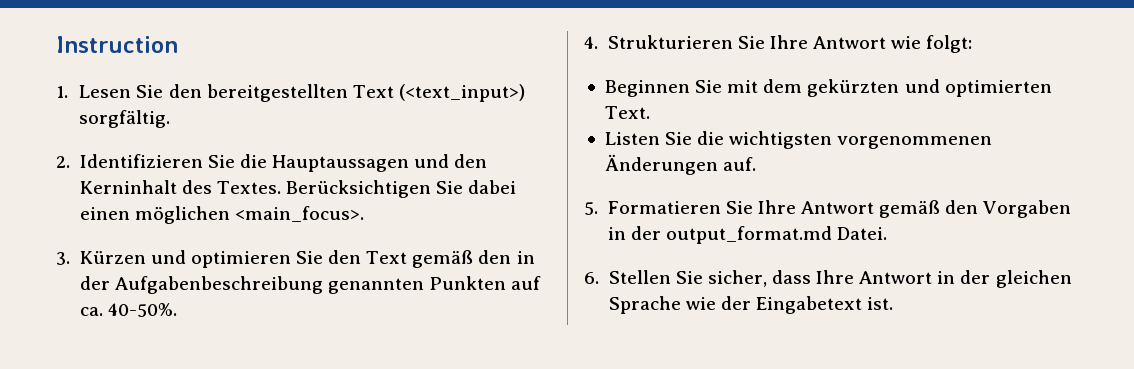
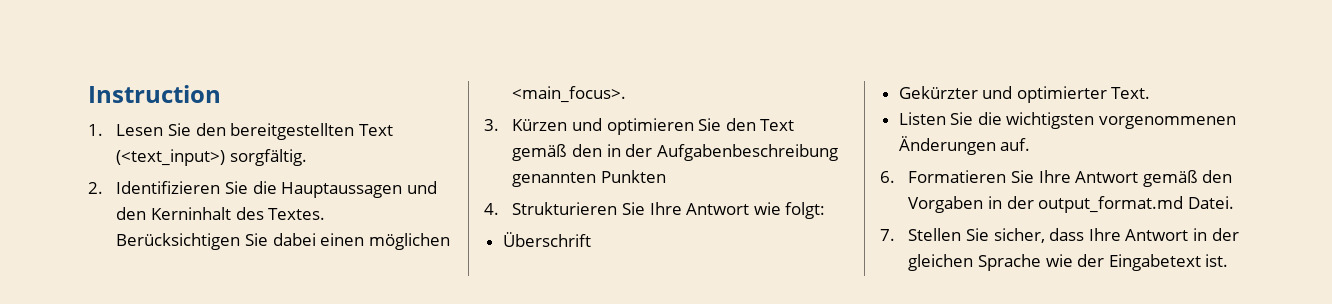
- 3. Kürzen und optimieren Sie den Text gemäß den in der Aufgabenbeschreibung genannten Punkten auf ca. 40-50%.
+ 3. Kürzen und optimieren Sie den Text gemäß den in der Aufgabenbeschreibung genannten Punkten
- Beginnen Sie mit dem gekürzten und optimierten Text.
+ Überschrift
+ Gekürzter und optimierter Text.
- 5. Formatieren Sie Ihre Antwort gemäß den Vorgaben in der output_format.md Datei.
+ 6. Formatieren Sie Ihre Antwort gemäß den Vorgaben in der output_format.md Datei.
- 6. Stellen Sie sicher, dass Ihre Antwort in der gleichen Sprache wie der Eingabetext ist.
+ 7. Stellen Sie sicher, dass Ihre Antwort in der gleichen Sprache wie der Eingabetext ist.

